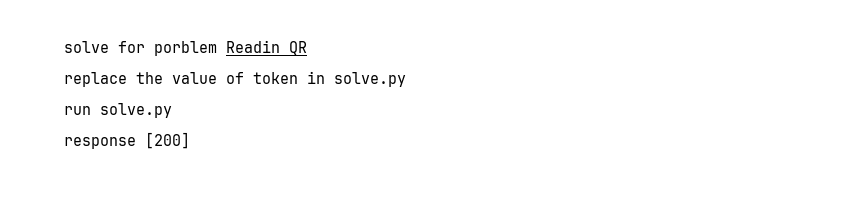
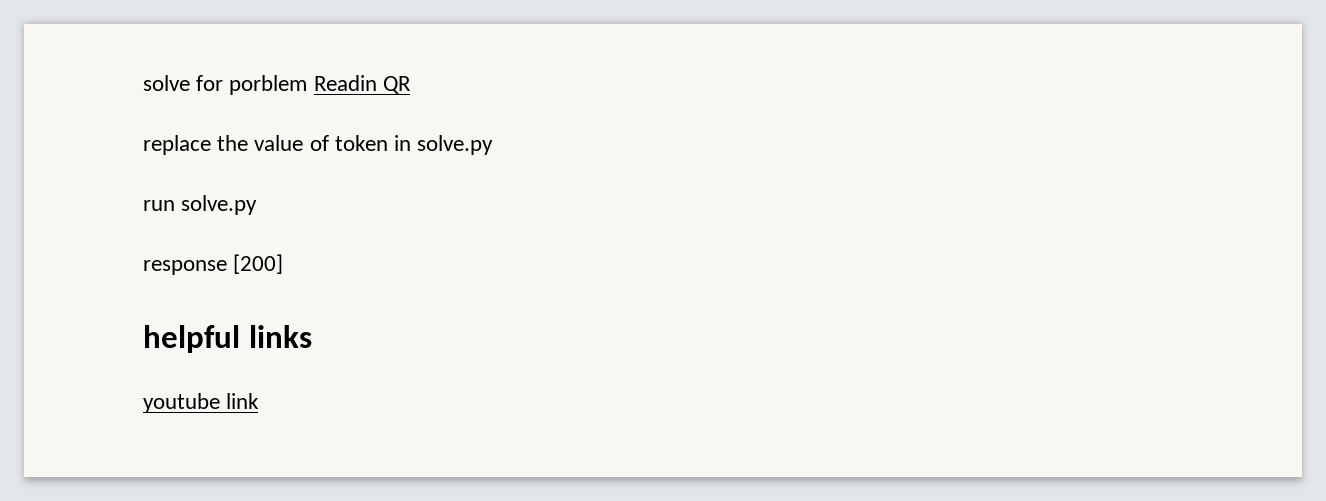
+ helpful links
+ youtube link

